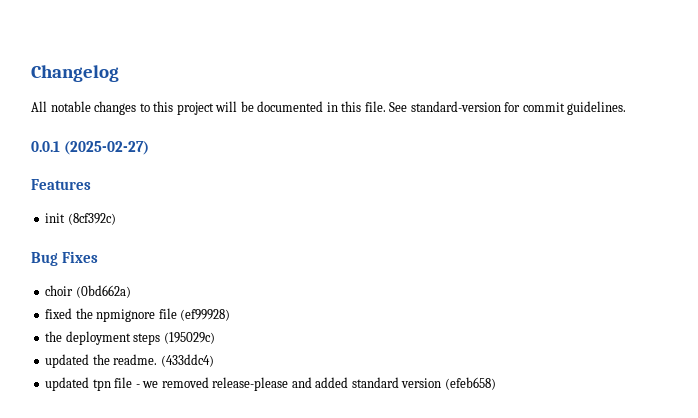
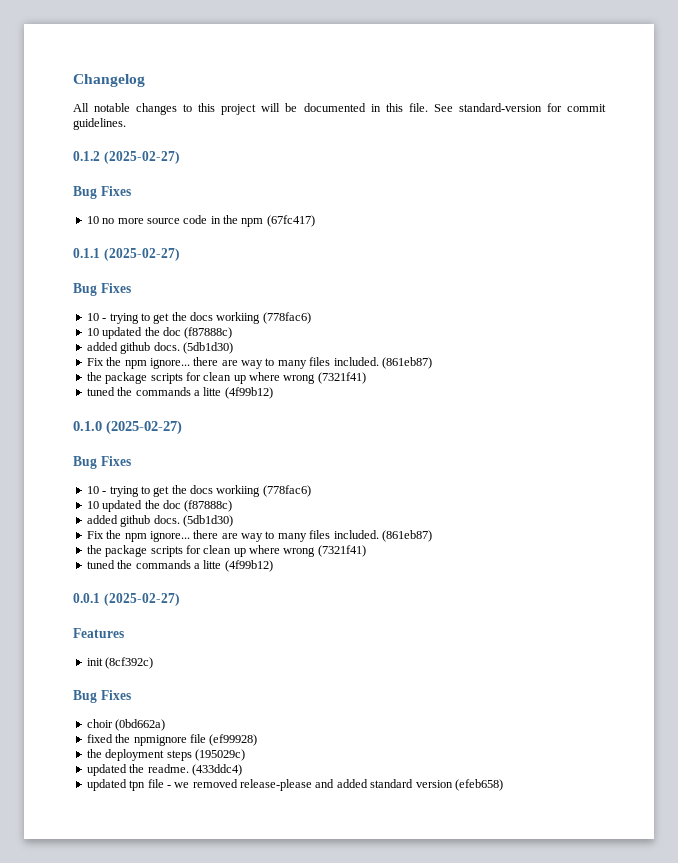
+ 0.1.2 (2025-02-27)
+ Bug Fixes
+ 10 no more source code in the npm (67fc417)
+ 0.1.1 (2025-02-27)
+ Bug Fixes
+ 10 - trying to get the docs workiing (778fac6)
+ 10 updated the doc (f87888c)
+ added github docs. (5db1d30)
+ Fix the npm ignore... there are way to many files included. (861eb87)
+ the package scripts for clean up where wrong (7321f41)
+ tuned the commands a litte (4f99b12)
+ 0.1.0 (2025-02-27)
+ Bug Fixes
+ 10 - trying to get the docs workiing (778fac6)
+ 10 updated the doc (f87888c)
+ added github docs. (5db1d30)
+ Fix the npm ignore... there are way to many files included. (861eb87)
+ the package scripts for clean up where wrong (7321f41)
+ tuned the commands a litte (4f99b12)

